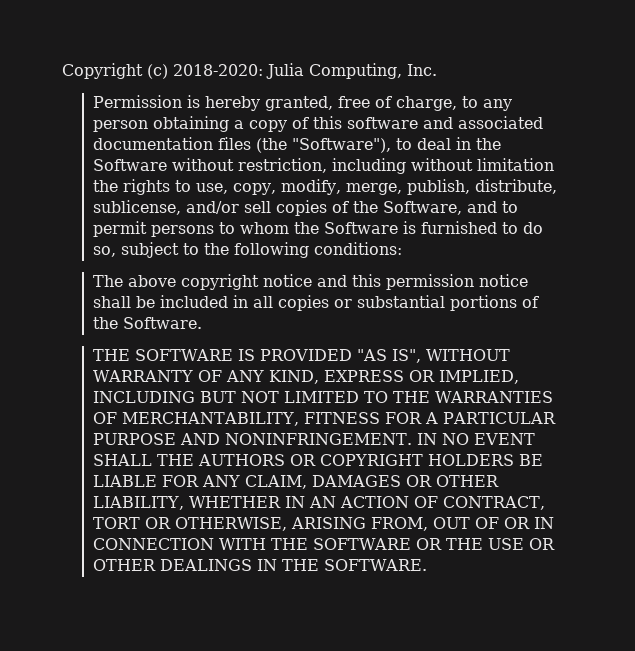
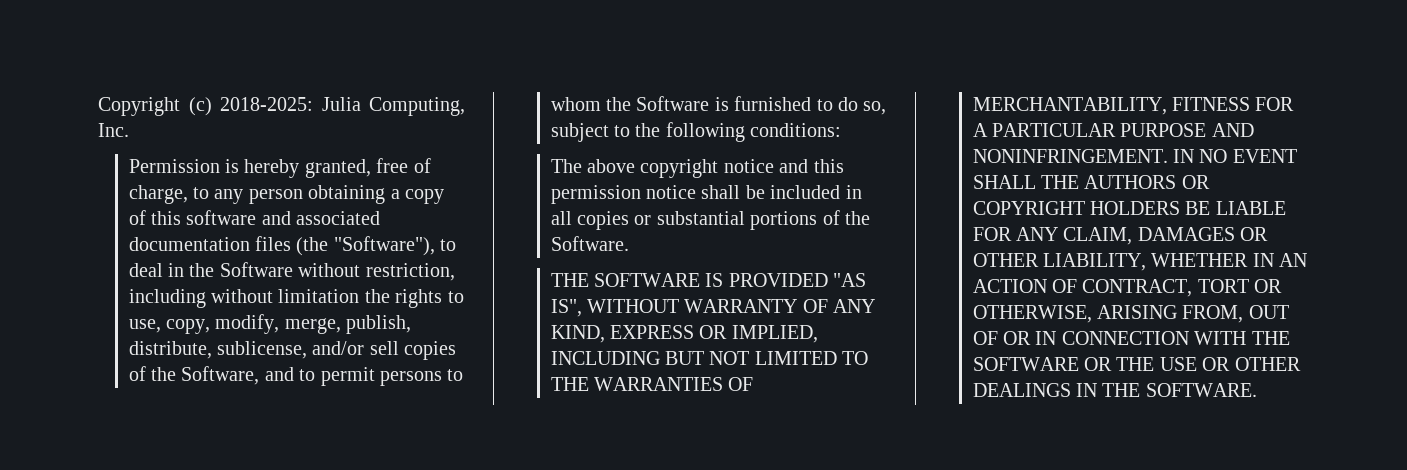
- Copyright (c) 2018-2020: Julia Computing, Inc.
+ Copyright (c) 2018-2025: Julia Computing, Inc.

